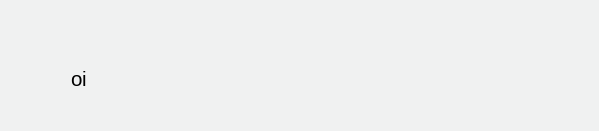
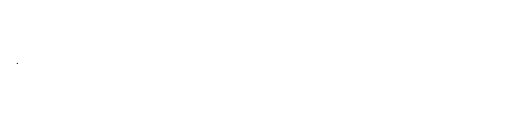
- oi
+ .

